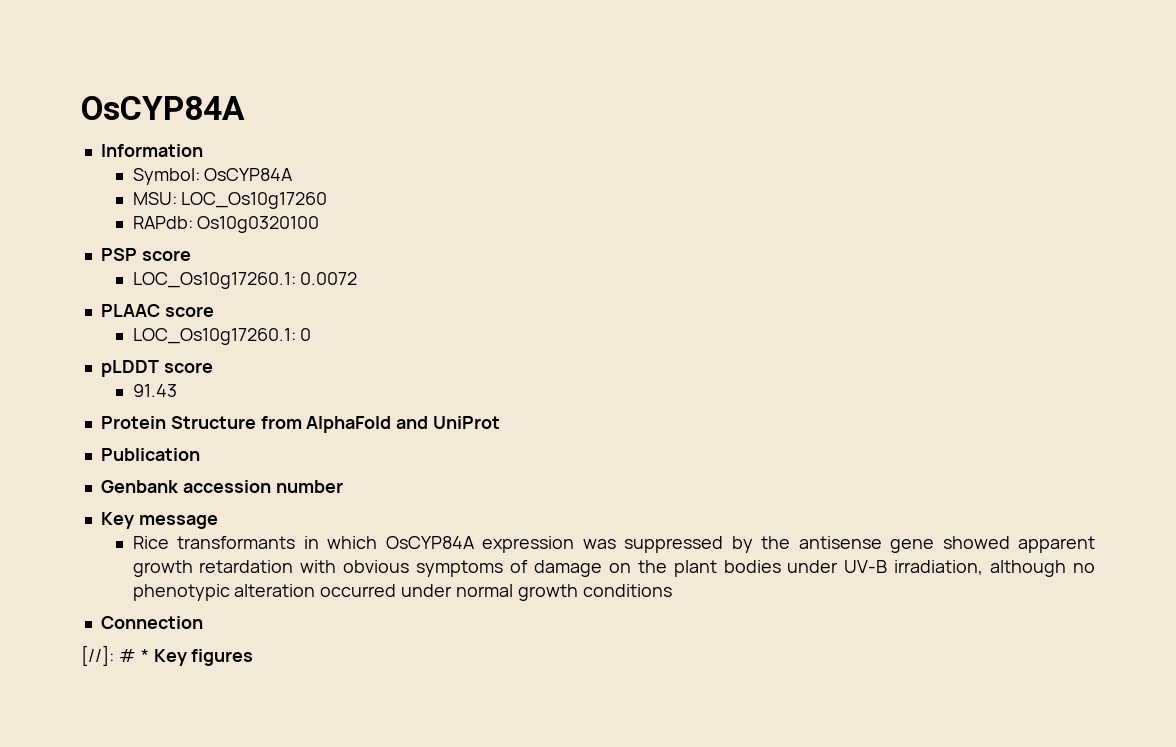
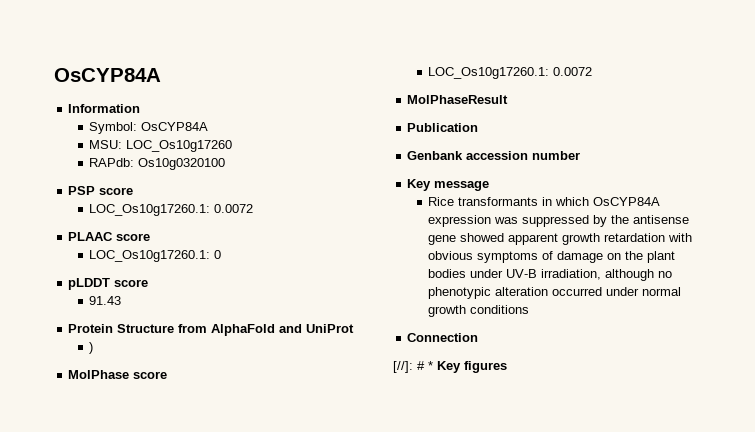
+ )
+ MolPhase score
+ LOC_Os10g17260.1: 0.0072
+ MolPhaseResult

